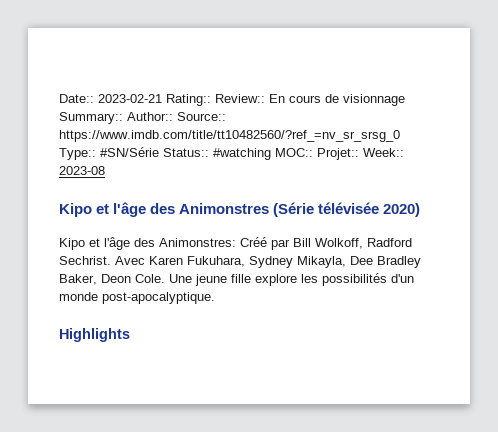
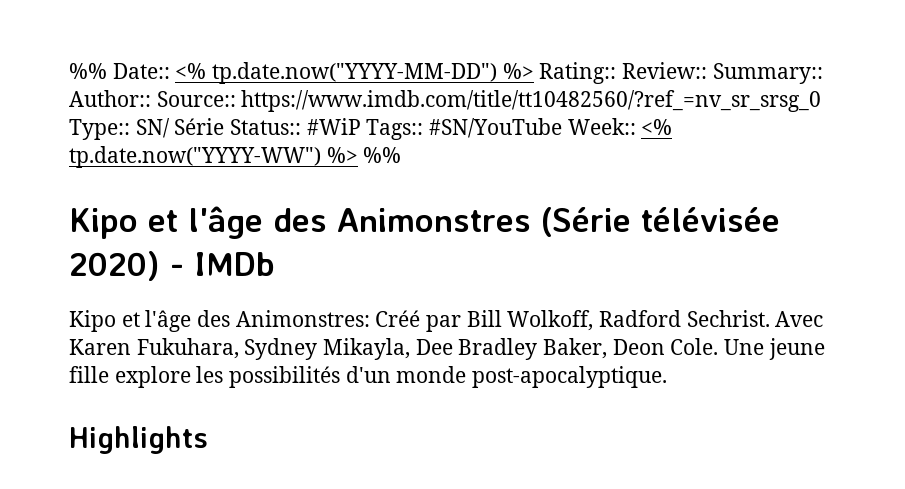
- Date:: 2023-02-21 Rating:: Review:: En cours de visionnage Summary:: Author:: Source:: https://www.imdb.com/title/tt10482560/?ref_=nv_sr_srsg_0 Type:: #SN/Série Status:: #watching MOC:: Projet:: Week:: 2023-08
+ %% Date:: <% tp.date.now("YYYY-MM-DD") %> Rating:: Review:: Summary:: Author:: Source:: https://www.imdb.com/title/tt10482560/?ref_=nv_sr_srsg_0 Type:: SN/ Série Status:: #WiP Tags:: #SN/YouTube Week:: <% tp.date.now("YYYY-WW") %> %%
- Kipo et l'âge des Animonstres (Série télévisée 2020)
+ Kipo et l'âge des Animonstres (Série télévisée 2020) - IMDb

